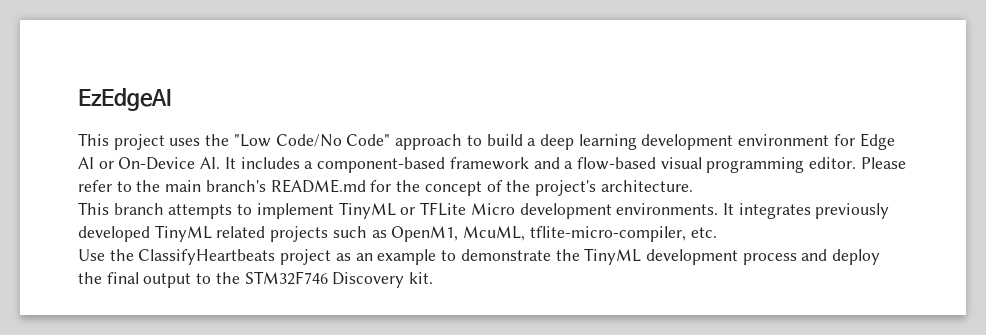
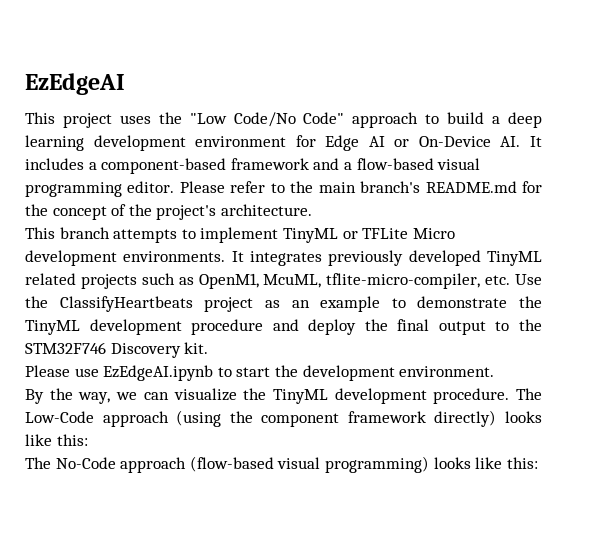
- It integrates previously developed TinyML related projects such as OpenM1, McuML, tflite-micro-compiler, etc.
- Use the ClassifyHeartbeats project as an example to demonstrate the TinyML development process and deploy the final output to the STM32F746 Discovery kit.
+ It integrates previously developed TinyML related projects such as OpenM1, McuML, tflite-micro-compiler, etc. Use the ClassifyHeartbeats project as an example to demonstrate the TinyML development procedure and deploy the final output to the STM32F746 Discovery kit.
+ Please use EzEdgeAI.ipynb to start the development environment.
+ By the way, we can visualize the TinyML development procedure. The Low-Code approach (using the component framework directly) looks like this:
+ The No-Code approach (flow-based visual programming) looks like this:

